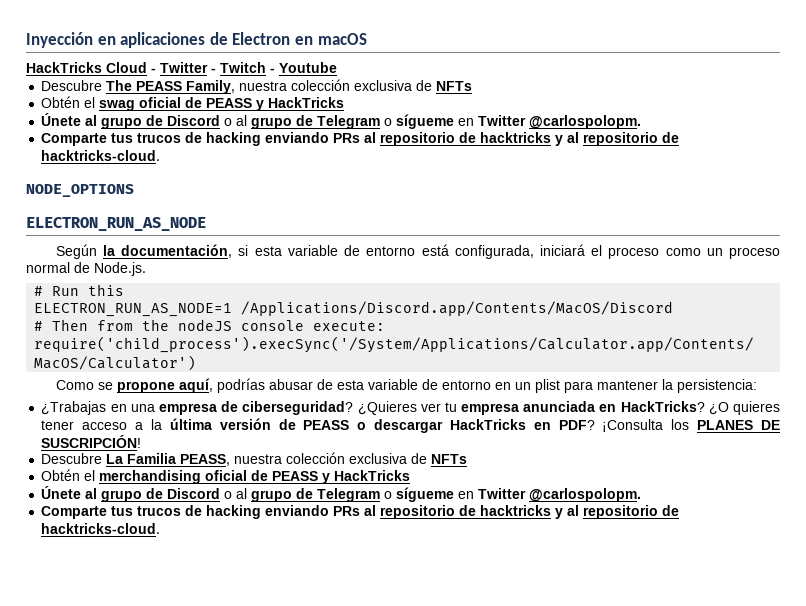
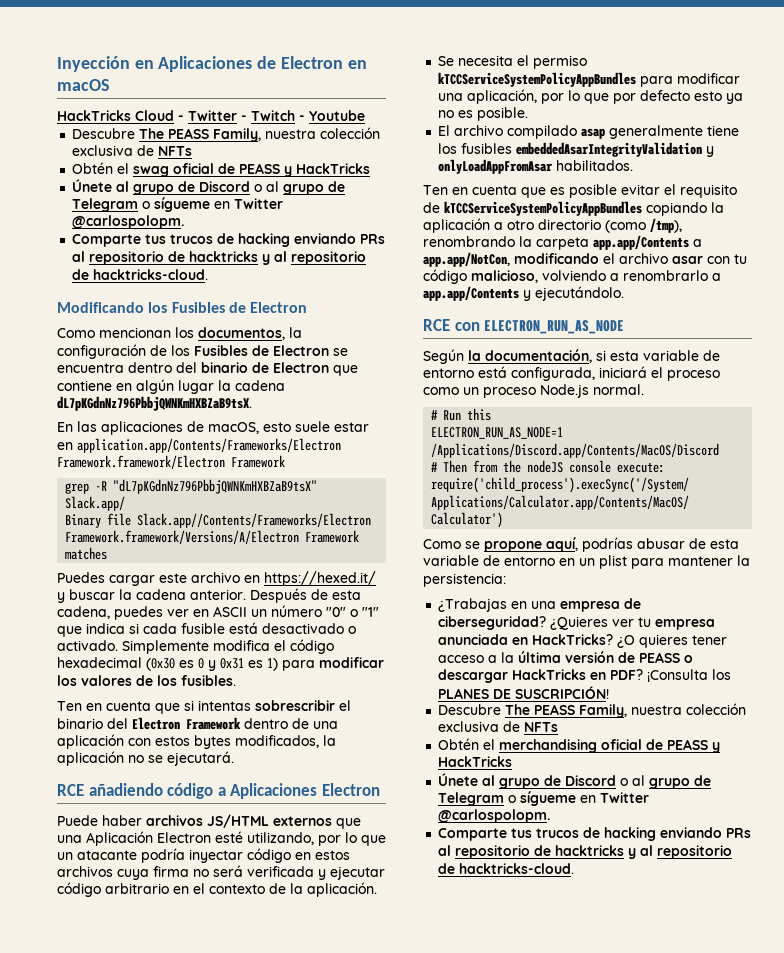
- Inyección en aplicaciones de Electron en macOS
+ Inyección en Aplicaciones de Electron en macOS
- NODE_OPTIONS
- ELECTRON_RUN_AS_NODE
+ Modificando los Fusibles de Electron
+ Como mencionan los documentos, la configuración de los Fusibles de Electron se encuentra dentro del binario de Electron que contiene en algún lugar la cadena dL7pKGdnNz796PbbjQWNKmHXBZaB9tsX.
+ En las aplicaciones de macOS, esto suele estar en application.app/Contents/Frameworks/Electron Framework.framework/Electron Framework
+ grep -R "dL7pKGdnNz796PbbjQWNKmHXBZaB9tsX" Slack.app/
+ Binary file Slack.app//Contents/Frameworks/Electron Framework.framework/Versions/A/Electron Framework matches
+ Puedes cargar este archivo en https://hexed.it/ y buscar la cadena anterior. Después de esta cadena, puedes ver en ASCII un número "0" o "1" que indica si cada fusible está desactivado o activado. Simplemente modifica el código hexadecimal (0x30 es 0 y 0x31 es 1) para modificar los valores de los fusibles.
+ Ten en cuenta que si intentas sobrescribir el binario del Electron Framework dentro de una aplicación con estos bytes modificados, la aplicación no se ejecutará.
+ RCE añadiendo código a Aplicaciones Electron
+ Puede haber archivos JS/HTML externos que una Aplicación Electron esté utilizando, por lo que un atacante podría inyectar código en estos archivos cuya firma no será verificada y ejecutar código arbitrario en el contexto de la aplicación.
+ Se necesita el permiso kTCCServiceSystemPolicyAppBundles para modificar una aplicación, por lo que por defecto esto ya no es posible.
+ El archivo compilado asap generalmente tiene los fusibles embeddedAsarIntegrityValidation y onlyLoadAppFromAsar habilitados.
+ Ten en cuenta que es posible evitar el requisito de kTCCServiceSystemPolicyAppBundles copiando la aplicación a otro directorio (como /tmp), renombrando la carpeta app.app/Contents a app.app/NotCon, modificando el archivo asar con tu código malicioso, volviendo a renombrarlo a app.app/Contents y ejecutándolo.
+ RCE con ELECTRON_RUN_AS_NODE
- Según la documentación, si esta variable de entorno está configurada, iniciará el proceso como un proceso normal de Node.js.
+ Según la documentación, si esta variable de entorno está configurada, iniciará el proceso como un proceso Node.js normal.
  ¡Consulta los PLANES DE SUSCRIPCIÓN!
- Descubre La Familia PEASS, nuestra colección exclusiva de NFTs
+ Descubre The PEASS Family, nuestra colección exclusiva de NFTs

